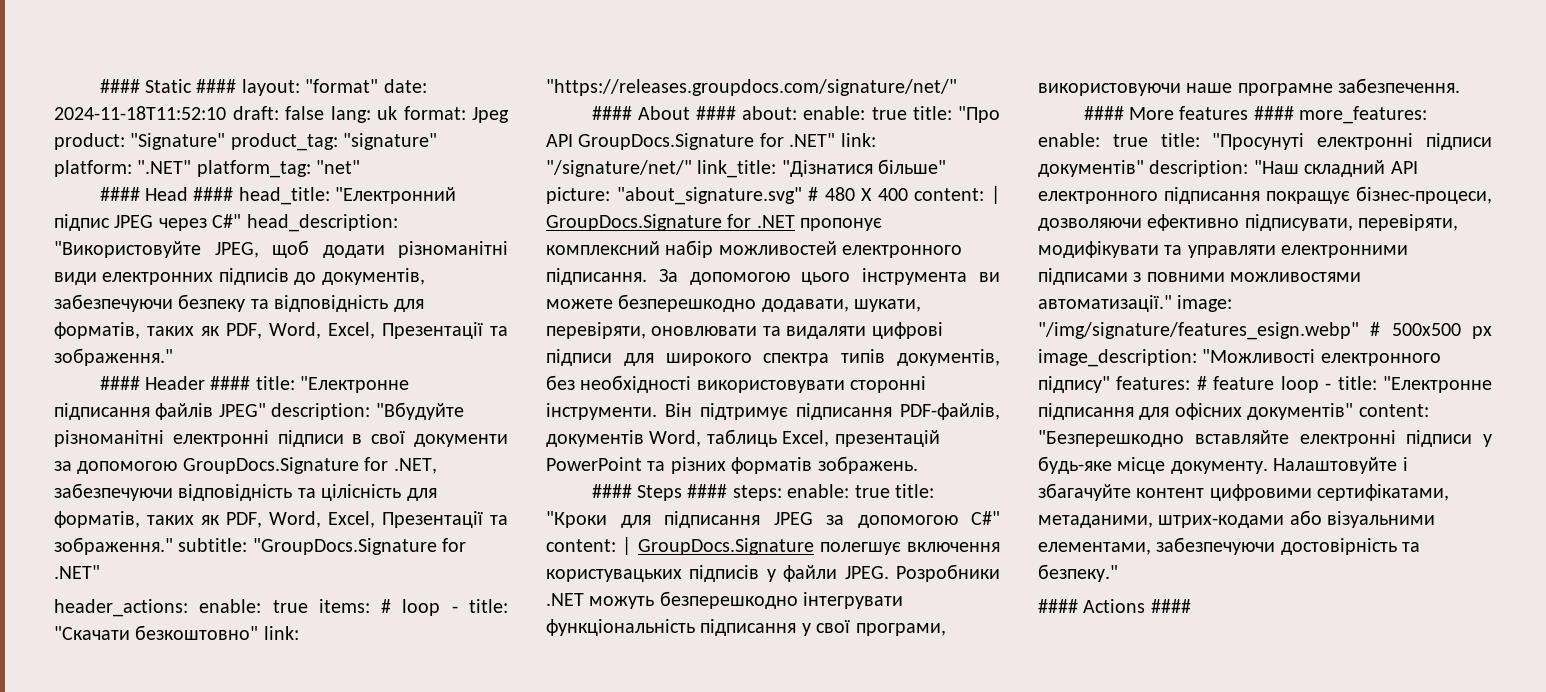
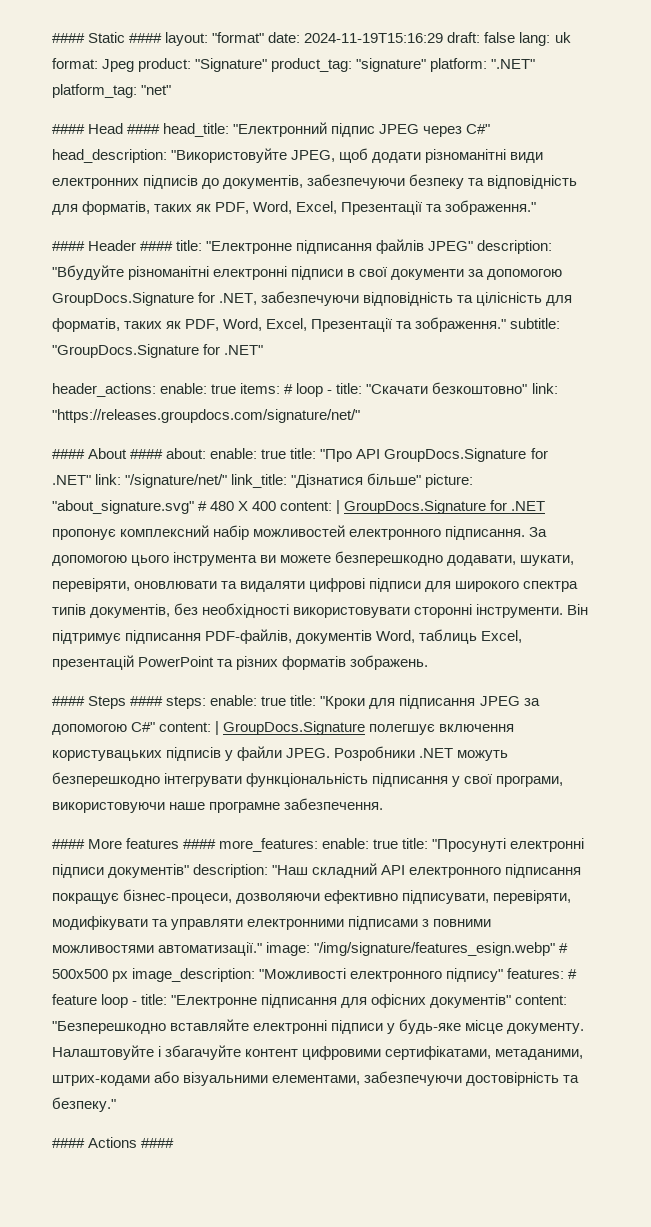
- #### Static #### layout: "format" date: 2024-11-18T11:52:10 draft: false lang: uk format: Jpeg product: "Signature" product_tag: "signature" platform: ".NET" platform_tag: "net"
+ #### Static #### layout: "format" date: 2024-11-19T15:16:29 draft: false lang: uk format: Jpeg product: "Signature" product_tag: "signature" platform: ".NET" platform_tag: "net"

